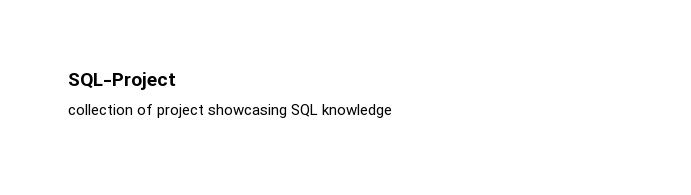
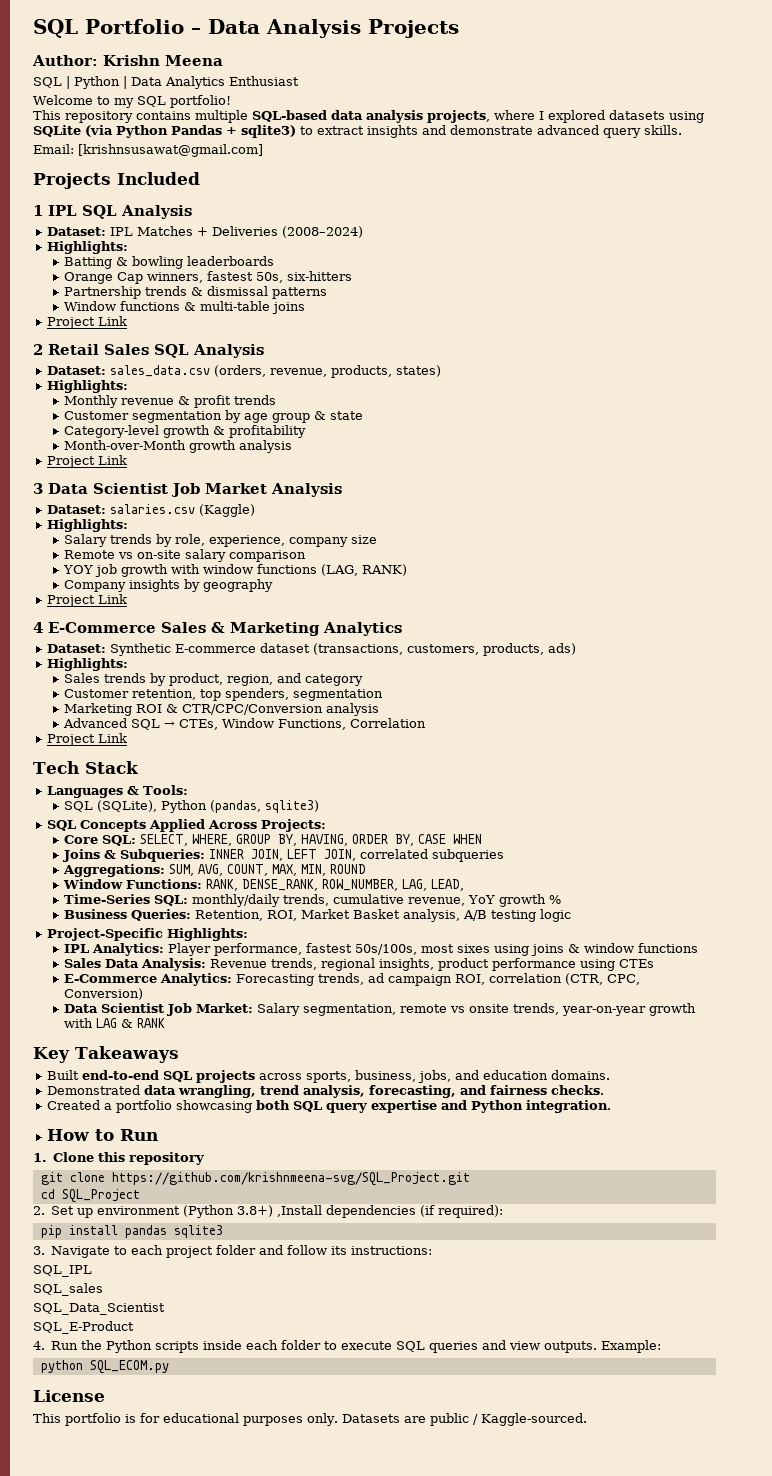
- SQL-Project
- collection of project showcasing SQL knowledge
+ SQL Portfolio – Data Analysis Projects
+ Author: Krishn Meena
+ SQL | Python | Data Analytics Enthusiast
+ Welcome to my SQL portfolio!
+ This repository contains multiple SQL-based data analysis projects, where I explored datasets using SQLite (via Python Pandas + sqlite3) to extract insights and demonstrate advanced query skills.
+ Email: [krishnsusawat@gmail.com]
+ Projects Included
+ 1 IPL SQL Analysis
+ Dataset: IPL Matches + Deliveries (2008–2024)
+ Highlights:
+ Batting & bowling leaderboards
+ Orange Cap winners, fastest 50s, six-hitters
+ Partnership trends & dismissal patterns
+ Window functions & multi-table joins
+ Project Link
+ 2 Retail Sales SQL Analysis
+ Dataset: sales_data.csv (orders, revenue, products, states)
+ Highlights:
+ Monthly revenue & profit trends
+ Customer segmentation by age group & state
+ Category-level growth & profitability
+ Month-over-Month growth analysis
+ Project Link
+ 3 Data Scientist Job Market Analysis
+ Dataset: salaries.csv (Kaggle)
+ Highlights:
+ Salary trends by role, experience, company size
+ Remote vs on-site salary comparison
+ YOY job growth with window functions (LAG, RANK)
+ Company insights by geography
+ Project Link
+ 4 E-Commerce Sales & Marketing Analytics
+ Dataset: Synthetic E-commerce dataset (transactions, customers, products, ads)
+ Highlights:
+ Sales trends by product, region, and category
+ Customer retention, top spenders, segmentation
+ Marketing ROI & CTR/CPC/Conversion analysis
+ Advanced SQL → CTEs, Window Functions, Correlation
+ Project Link
+ Tech Stack
+ Languages & Tools:
+ SQL (SQLite), Python (pandas, sqlite3)
+ SQL Concepts Applied Across Projects:
+ Core SQL: SELECT, WHERE, GROUP BY, HAVING, ORDER BY, CASE WHEN
+ Joins & Subqueries: INNER JOIN, LEFT JOIN, correlated subqueries
+ Aggregations: SUM, AVG, COUNT, MAX, MIN, ROUND
+ Window Functions: RANK, DENSE_RANK, ROW_NUMBER, LAG, LEAD,
+ Time-Series SQL: monthly/daily trends, cumulative revenue, YoY growth %
+ Business Queries: Retention, ROI, Market Basket analysis, A/B testing logic
+ Project-Specific Highlights:
+ IPL Analytics: Player performance, fastest 50s/100s, most sixes using joins & window functions
+ Sales Data Analysis: Revenue trends, regional insights, product performance using CTEs
+ E-Commerce Analytics: Forecasting trends, ad campaign ROI, correlation (CTR, CPC, Conversion)
+ Data Scientist Job Market: Salary segmentation, remote vs onsite trends, year-on-year growth with LAG & RANK
+ Key Takeaways
+ Built end-to-end SQL projects across sports, business, jobs, and education domains.
+ Demonstrated data wrangling, trend analysis, forecasting, and fairness checks.
+ Created a portfolio showcasing both SQL query expertise and Python integration.
+ How to Run
+ 1. Clone this repository
+ git clone https://github.com/krishnmeena-svg/SQL_Project.git
+ cd SQL_Project
+ 2. Set up environment (Python 3.8+) ,Install dependencies (if required):
+ pip install pandas sqlite3
+ 3. Navigate to each project folder and follow its instructions:
+ SQL_IPL
+ SQL_sales
+ SQL_Data_Scientist
+ SQL_E-Product
+ 4. Run the Python scripts inside each folder to execute SQL queries and view outputs. Example:
+ python SQL_ECOM.py
+ License
+ This portfolio is for educational purposes only. Datasets are public / Kaggle-sourced.

